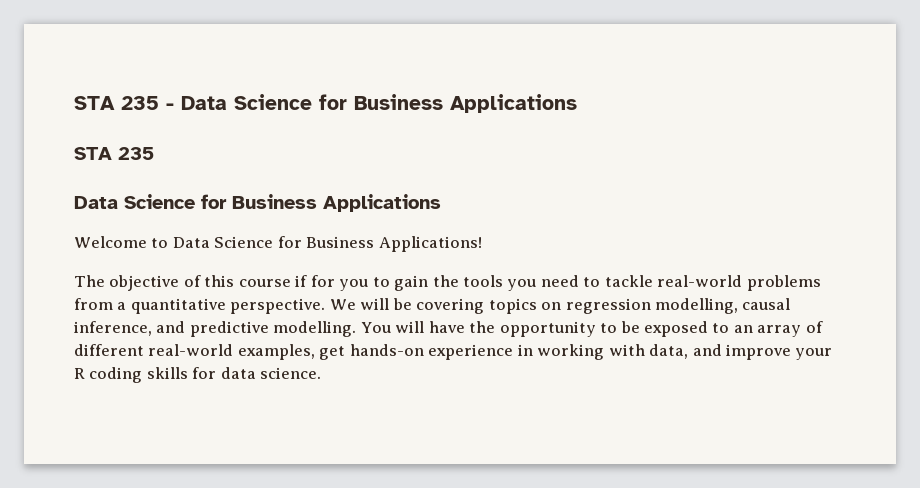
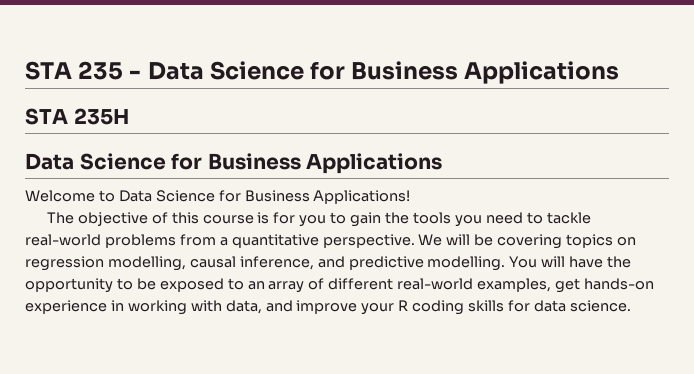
  STA 235 - Data Science for Business Applications
- STA 235
+ STA 235H
- The objective of this course if for you to gain the tools you need to tackle real-world problems from a quantitative perspective.
+ The objective of this course is for you to gain the tools you need to tackle real-world problems from a quantitative perspective.

